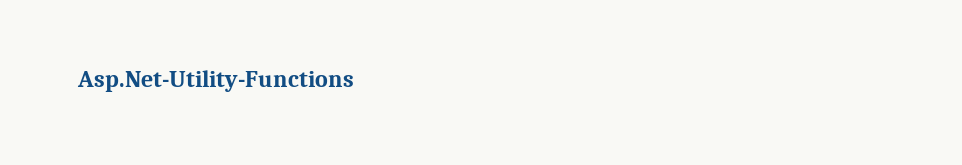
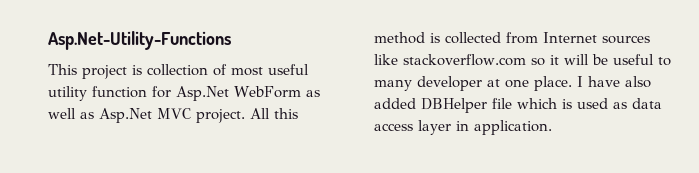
+ This project is collection of most useful utility function for Asp.Net WebForm as well as Asp.Net MVC project. All this method is collected from Internet sources like stackoverflow.com so it will be useful to many developer at one place. I have also added DBHelper file which is used as data access layer in application.

